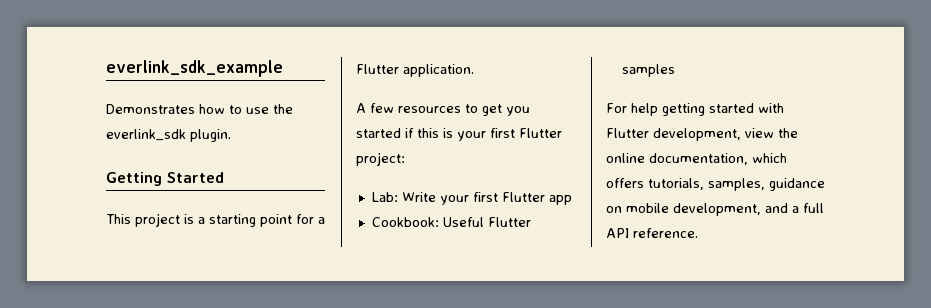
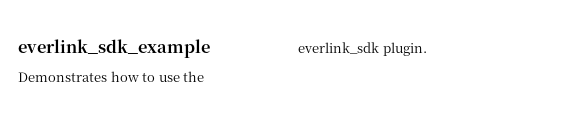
- Getting Started
- This project is a starting point for a Flutter application.
- A few resources to get you started if this is your first Flutter project:
- Lab: Write your first Flutter app
- Cookbook: Useful Flutter samples
- For help getting started with Flutter development, view the online documentation, which offers tutorials, samples, guidance on mobile development, and a full API reference.

